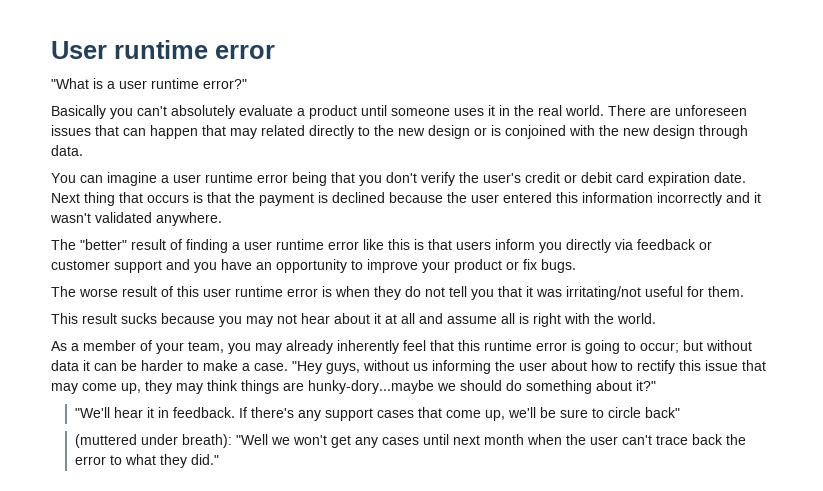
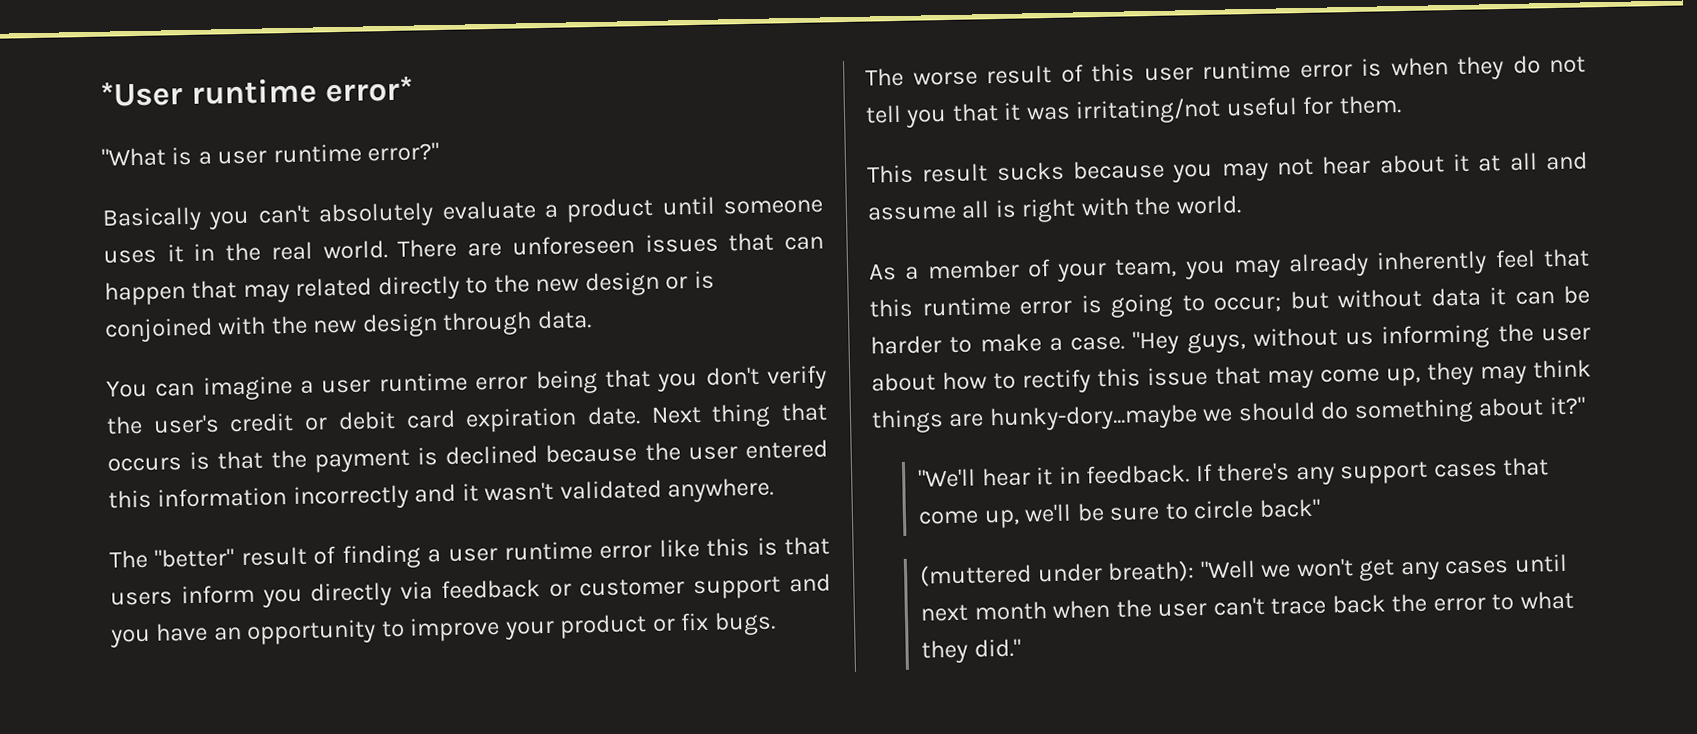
- User runtime error
+ *User runtime error*

